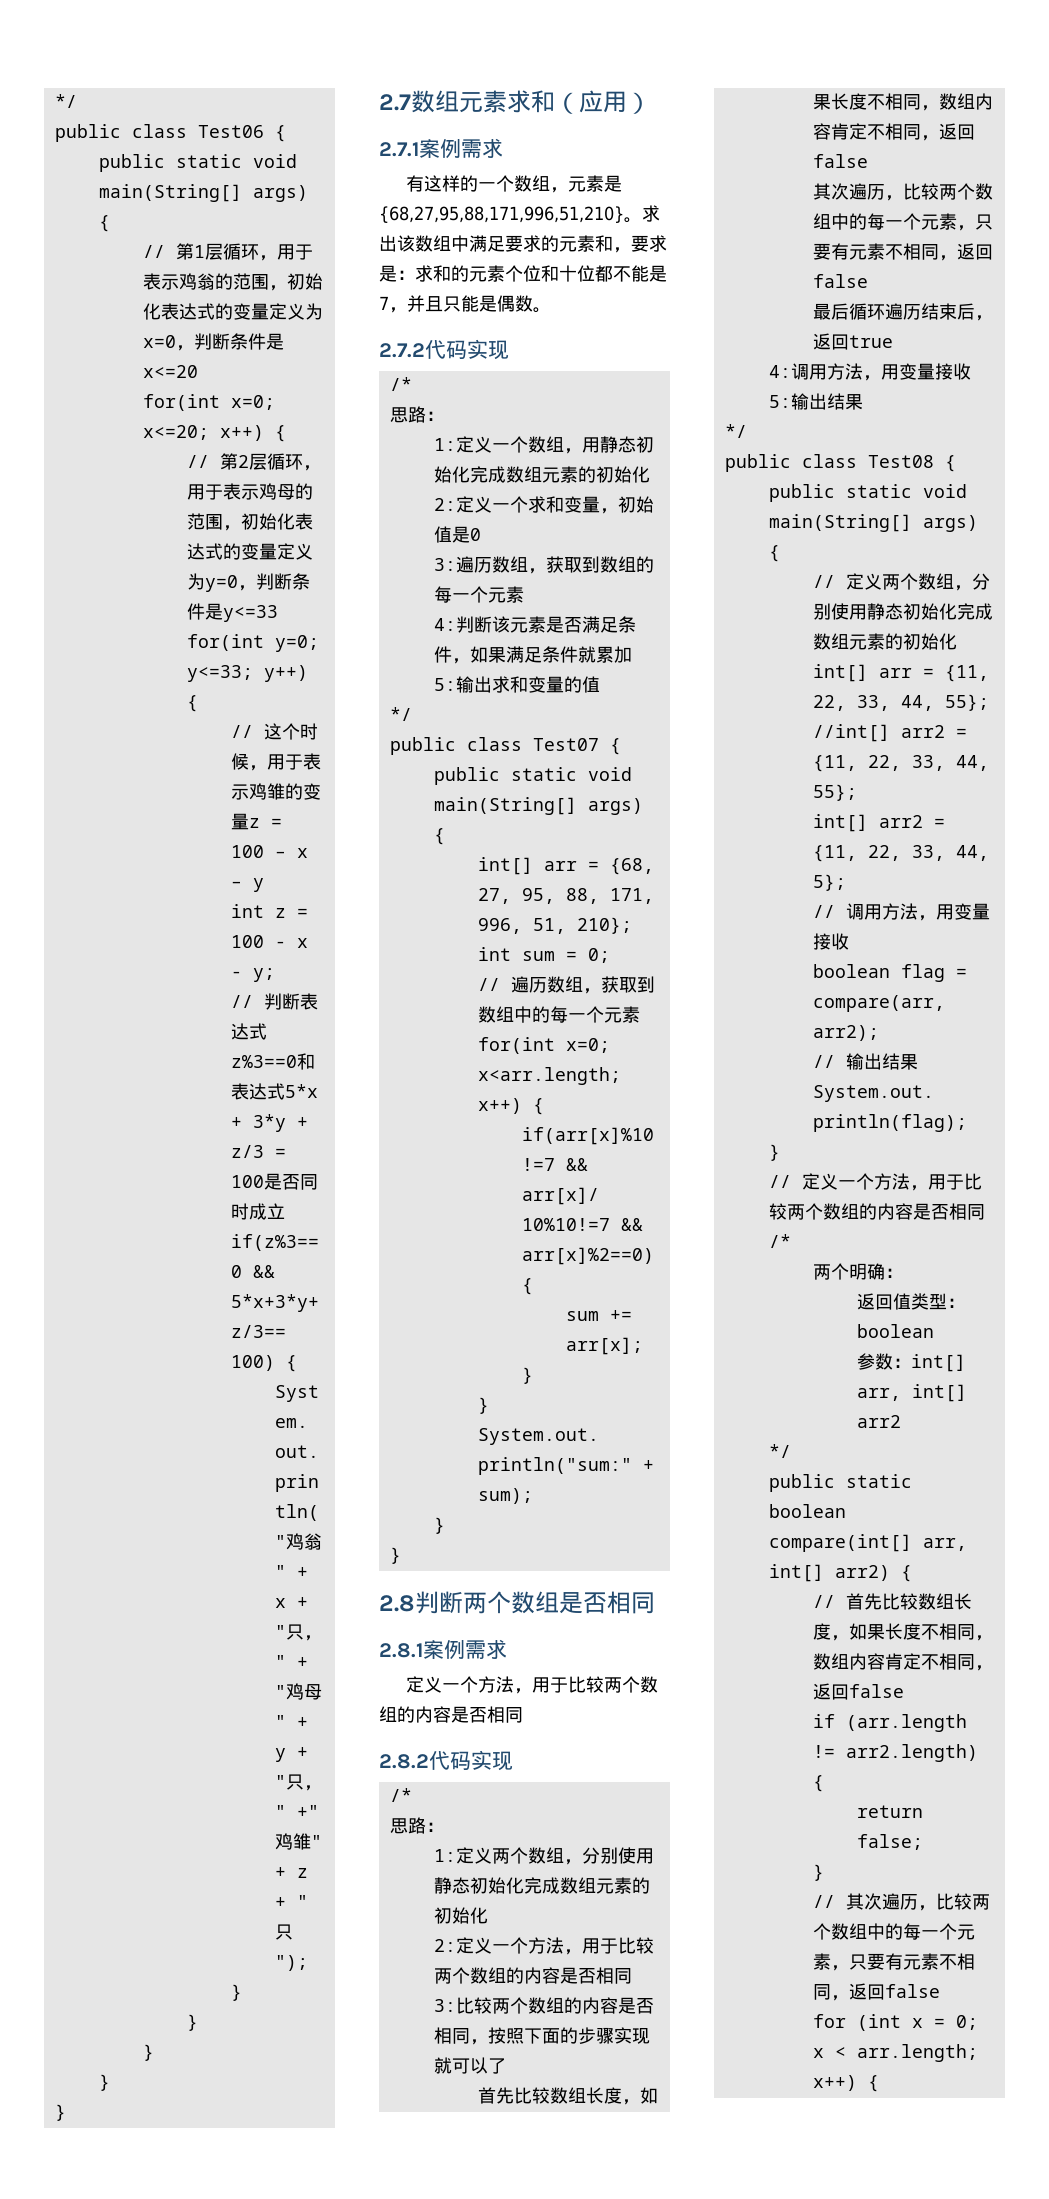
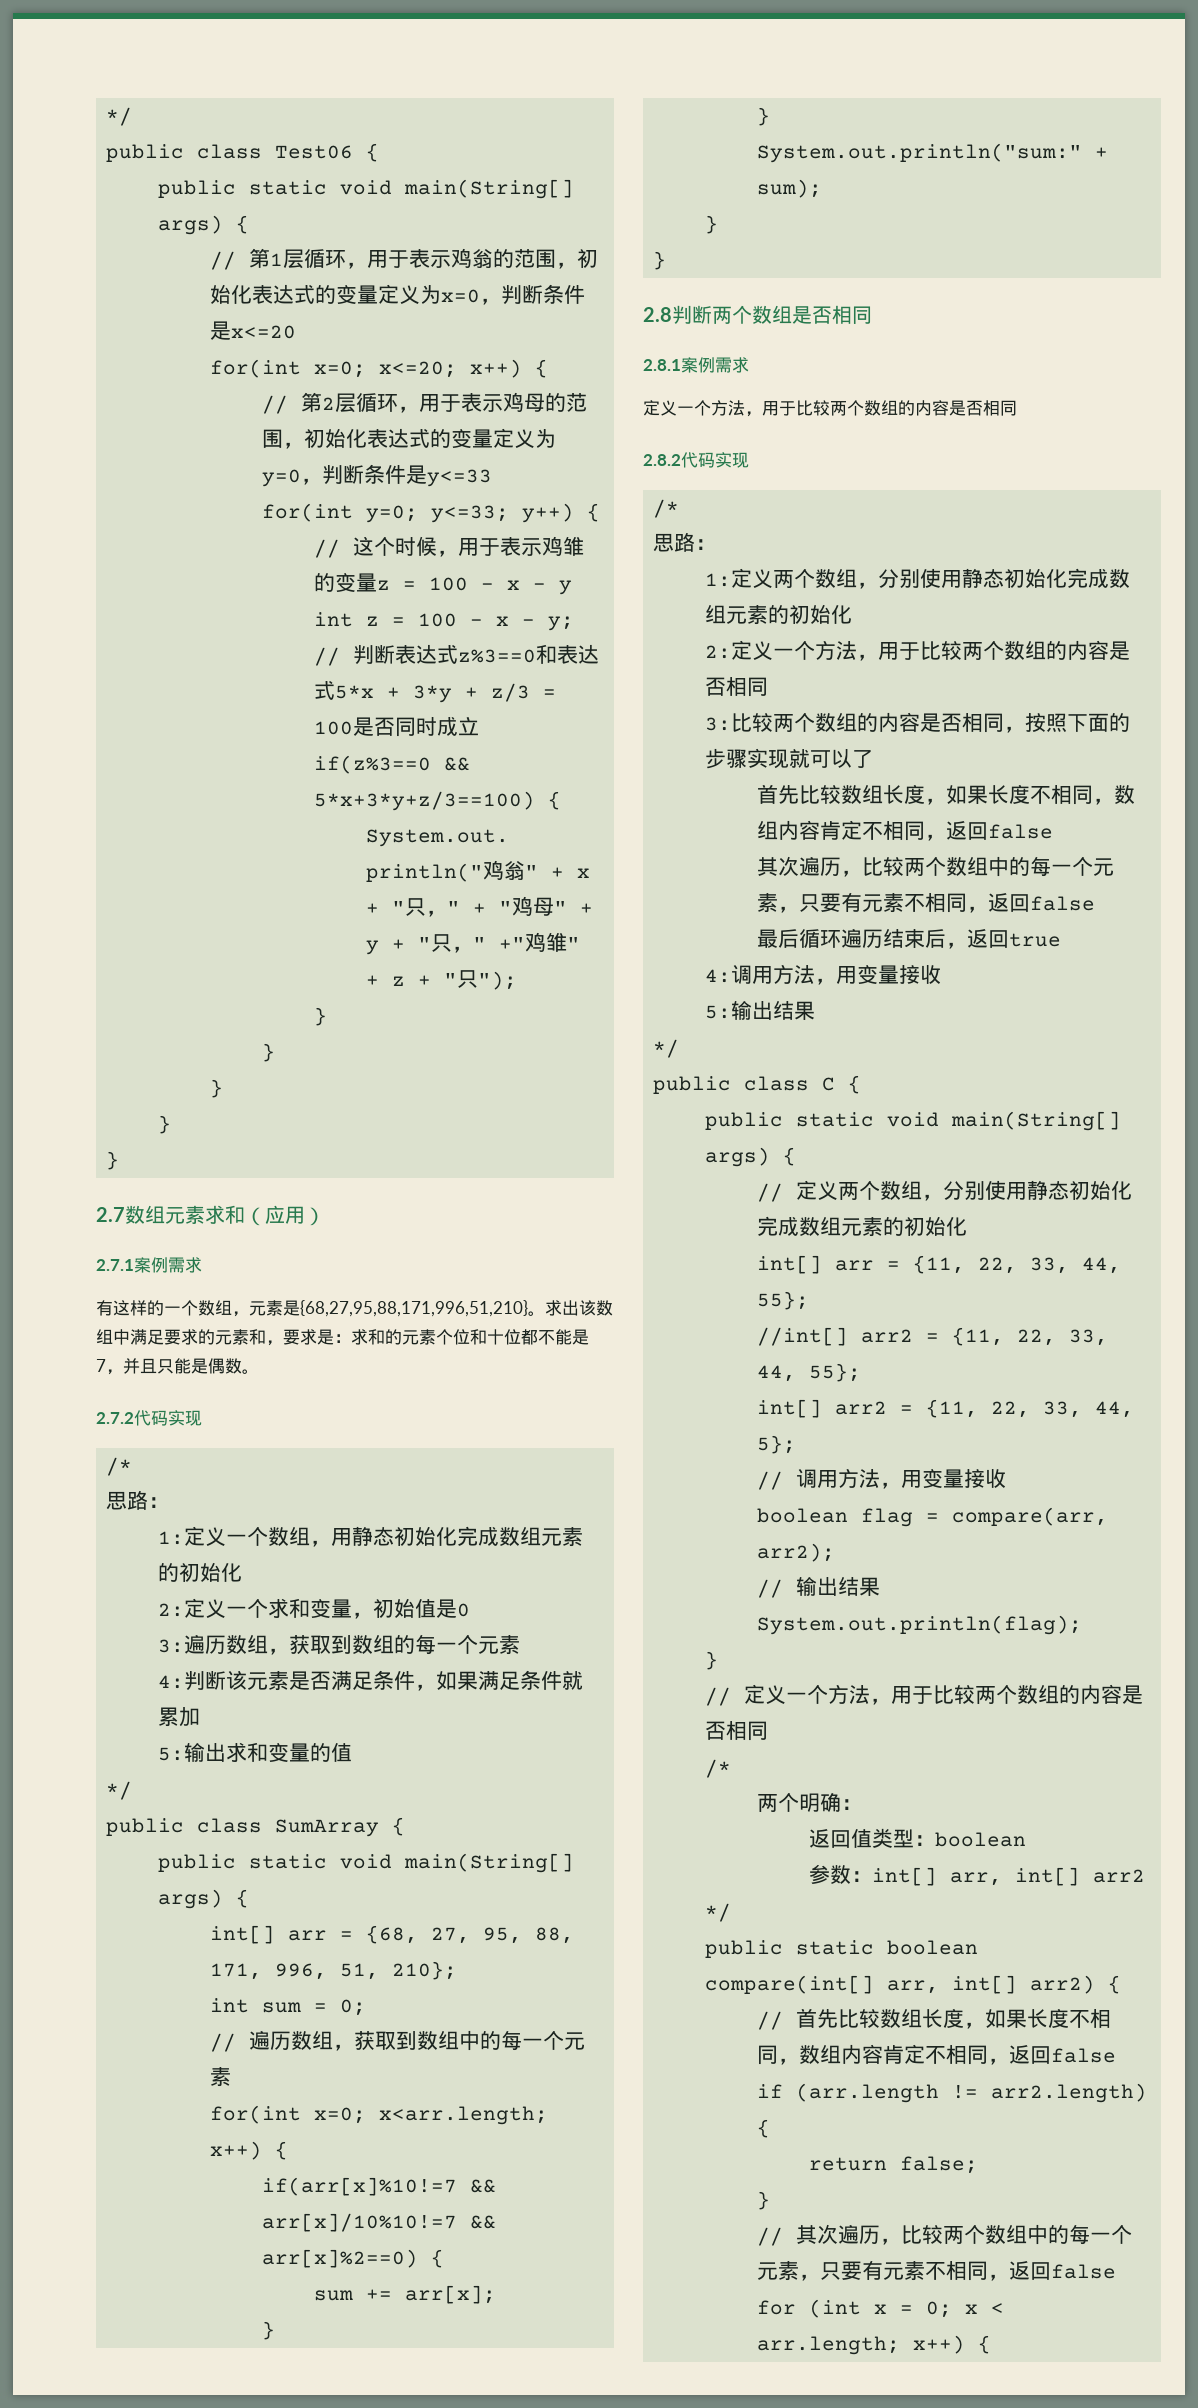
- public class Test07 {
+ public class SumArray {
- public class Test08 {
+ public class C {

